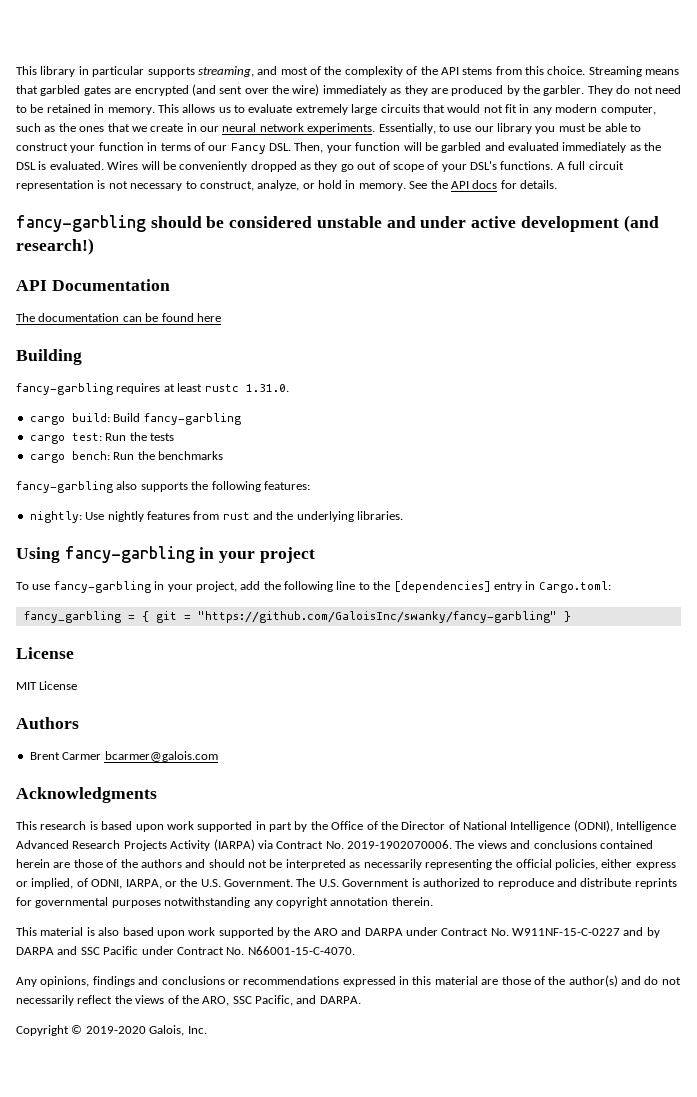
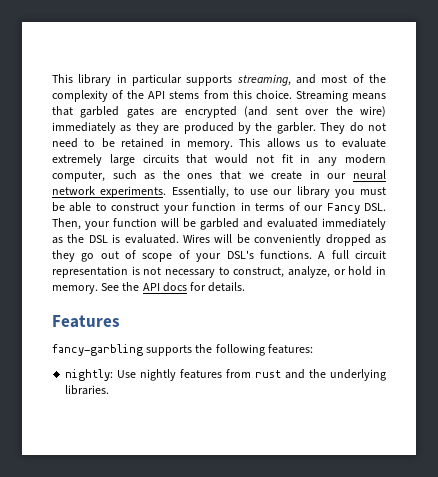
- fancy-garbling should be considered unstable and under active development (and research!)
- API Documentation
- The documentation can be found here
- Building
- fancy-garbling requires at least rustc 1.31.0.
- cargo build: Build fancy-garbling
- cargo test: Run the tests
- cargo bench: Run the benchmarks
- fancy-garbling also supports the following features:
+ Features
+ fancy-garbling supports the following features:
- Using fancy-garbling in your project
- To use fancy-garbling in your project, add the following line to the [dependencies] entry in Cargo.toml:
- fancy_garbling = { git = "https://github.com/GaloisInc/swanky/fancy-garbling" }
- License
- MIT License
- Authors
- Brent Carmer bcarmer@galois.com
- Acknowledgments
- This research is based upon work supported in part by the Office of the Director of National Intelligence (ODNI), Intelligence Advanced Research Projects Activity (IARPA) via Contract No. 2019-1902070006. The views and conclusions contained herein are those of the authors and should not be interpreted as necessarily representing the official policies, either express or implied, of ODNI, IARPA, or the U.S. Government. The U.S. Government is authorized to reproduce and distribute reprints for governmental purposes notwithstanding any copyright annotation therein.
- This material is also based upon work supported by the ARO and DARPA under Contract No. W911NF-15-C-0227 and by DARPA and SSC Pacific under Contract No. N66001-15-C-4070.
- Any opinions, findings and conclusions or recommendations expressed in this material are those of the author(s) and do not necessarily reflect the views of the ARO, SSC Pacific, and DARPA.
- Copyright © 2019-2020 Galois, Inc.

